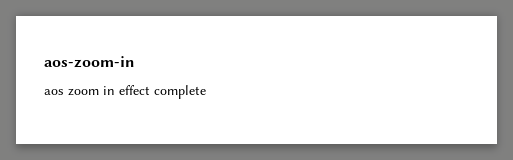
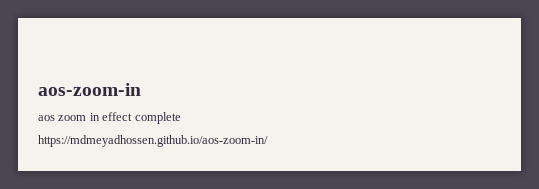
+ https://mdmeyadhossen.github.io/aos-zoom-in/

